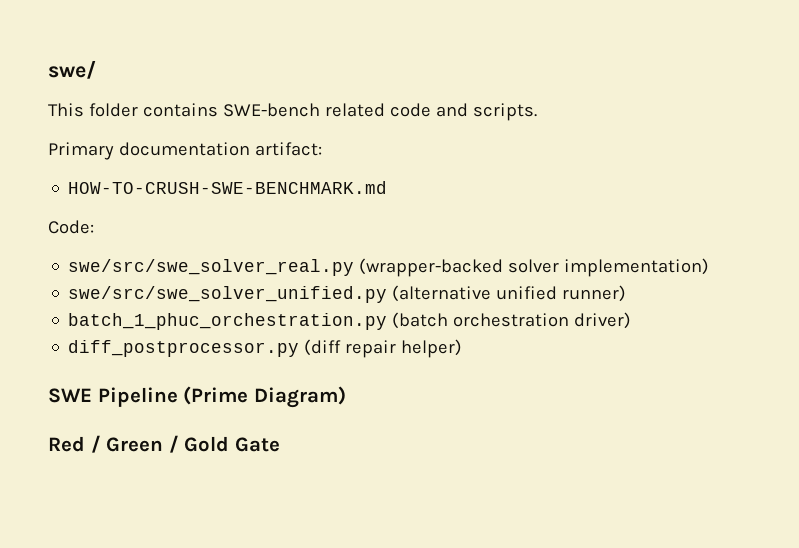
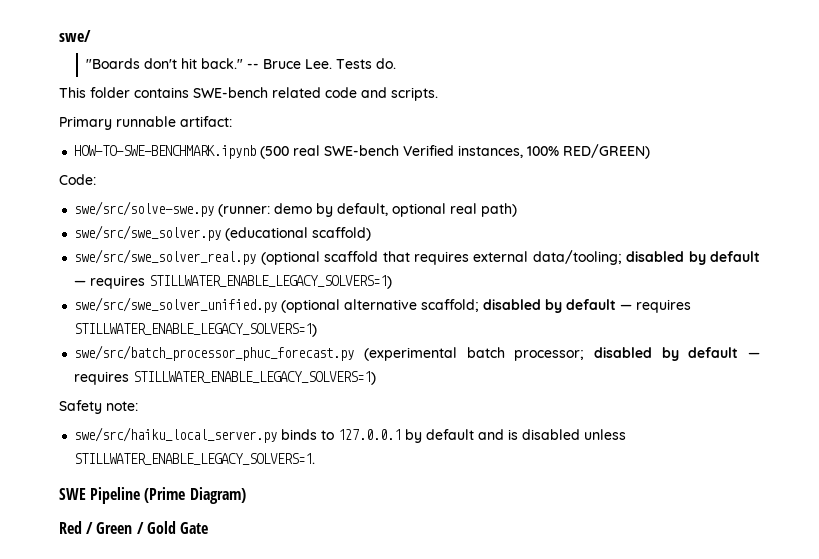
+ "Boards don't hit back." -- Bruce Lee. Tests do.
- Primary documentation artifact:
+ Primary runnable artifact:
- HOW-TO-CRUSH-SWE-BENCHMARK.md
+ HOW-TO-SWE-BENCHMARK.ipynb (500 real SWE-bench Verified instances, 100% RED/GREEN)
  Code:
- swe/src/swe_solver_real.py (wrapper-backed solver implementation)
- swe/src/swe_solver_unified.py (alternative unified runner)
- batch_1_phuc_orchestration.py (batch orchestration driver)
- diff_postprocessor.py (diff repair helper)
+ swe/src/solve-swe.py (runner: demo by default, optional real path)
+ swe/src/swe_solver.py (educational scaffold)
+ swe/src/swe_solver_real.py (optional scaffold that requires external data/tooling; disabled by default — requires STILLWATER_ENABLE_LEGACY_SOLVERS=1)
+ swe/src/swe_solver_unified.py (optional alternative scaffold; disabled by default — requires STILLWATER_ENABLE_LEGACY_SOLVERS=1)
+ swe/src/batch_processor_phuc_forecast.py (experimental batch processor; disabled by default — requires STILLWATER_ENABLE_LEGACY_SOLVERS=1)
+ Safety note:
+ swe/src/haiku_local_server.py binds to 127.0.0.1 by default and is disabled unless STILLWATER_ENABLE_LEGACY_SOLVERS=1.

